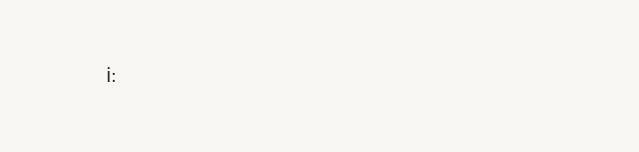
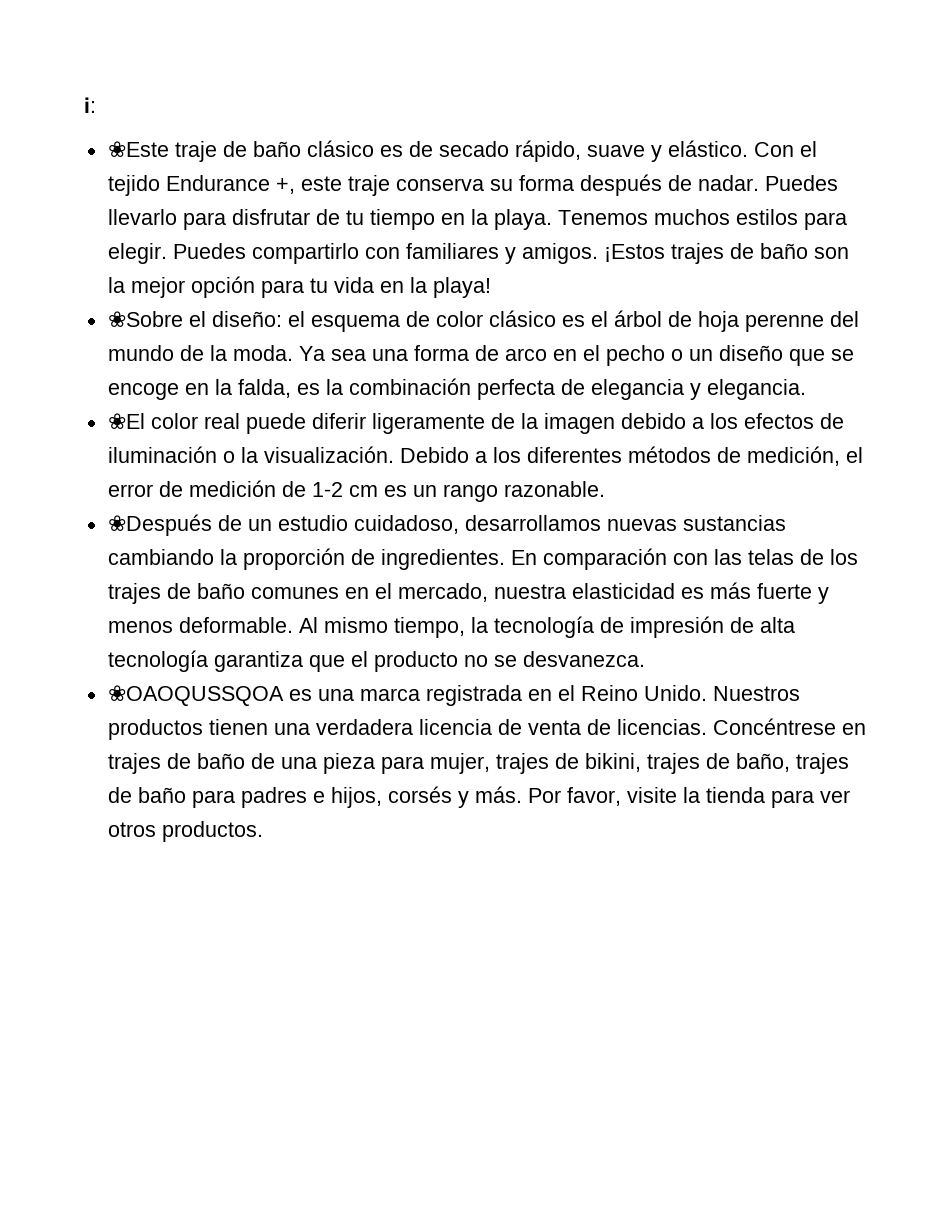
+ ❀Este traje de baño clásico es de secado rápido, suave y elástico. Con el tejido Endurance +, este traje conserva su forma después de nadar. Puedes llevarlo para disfrutar de tu tiempo en la playa. Tenemos muchos estilos para elegir. Puedes compartirlo con familiares y amigos. ¡Estos trajes de baño son la mejor opción para tu vida en la playa!
+ ❀Sobre el diseño: el esquema de color clásico es el árbol de hoja perenne del mundo de la moda. Ya sea una forma de arco en el pecho o un diseño que se encoge en la falda, es la combinación perfecta de elegancia y elegancia.
+ ❀El color real puede diferir ligeramente de la imagen debido a los efectos de iluminación o la visualización. Debido a los diferentes métodos de medición, el error de medición de 1-2 cm es un rango razonable.
+ ❀Después de un estudio cuidadoso, desarrollamos nuevas sustancias cambiando la proporción de ingredientes. En comparación con las telas de los trajes de baño comunes en el mercado, nuestra elasticidad es más fuerte y menos deformable. Al mismo tiempo, la tecnología de impresión de alta tecnología garantiza que el producto no se desvanezca.
+ ❀OAOQUSSQOA es una marca registrada en el Reino Unido. Nuestros productos tienen una verdadera licencia de venta de licencias. Concéntrese en trajes de baño de una pieza para mujer, trajes de bikini, trajes de baño, trajes de baño para padres e hijos, corsés y más. Por favor, visite la tienda para ver otros productos.

